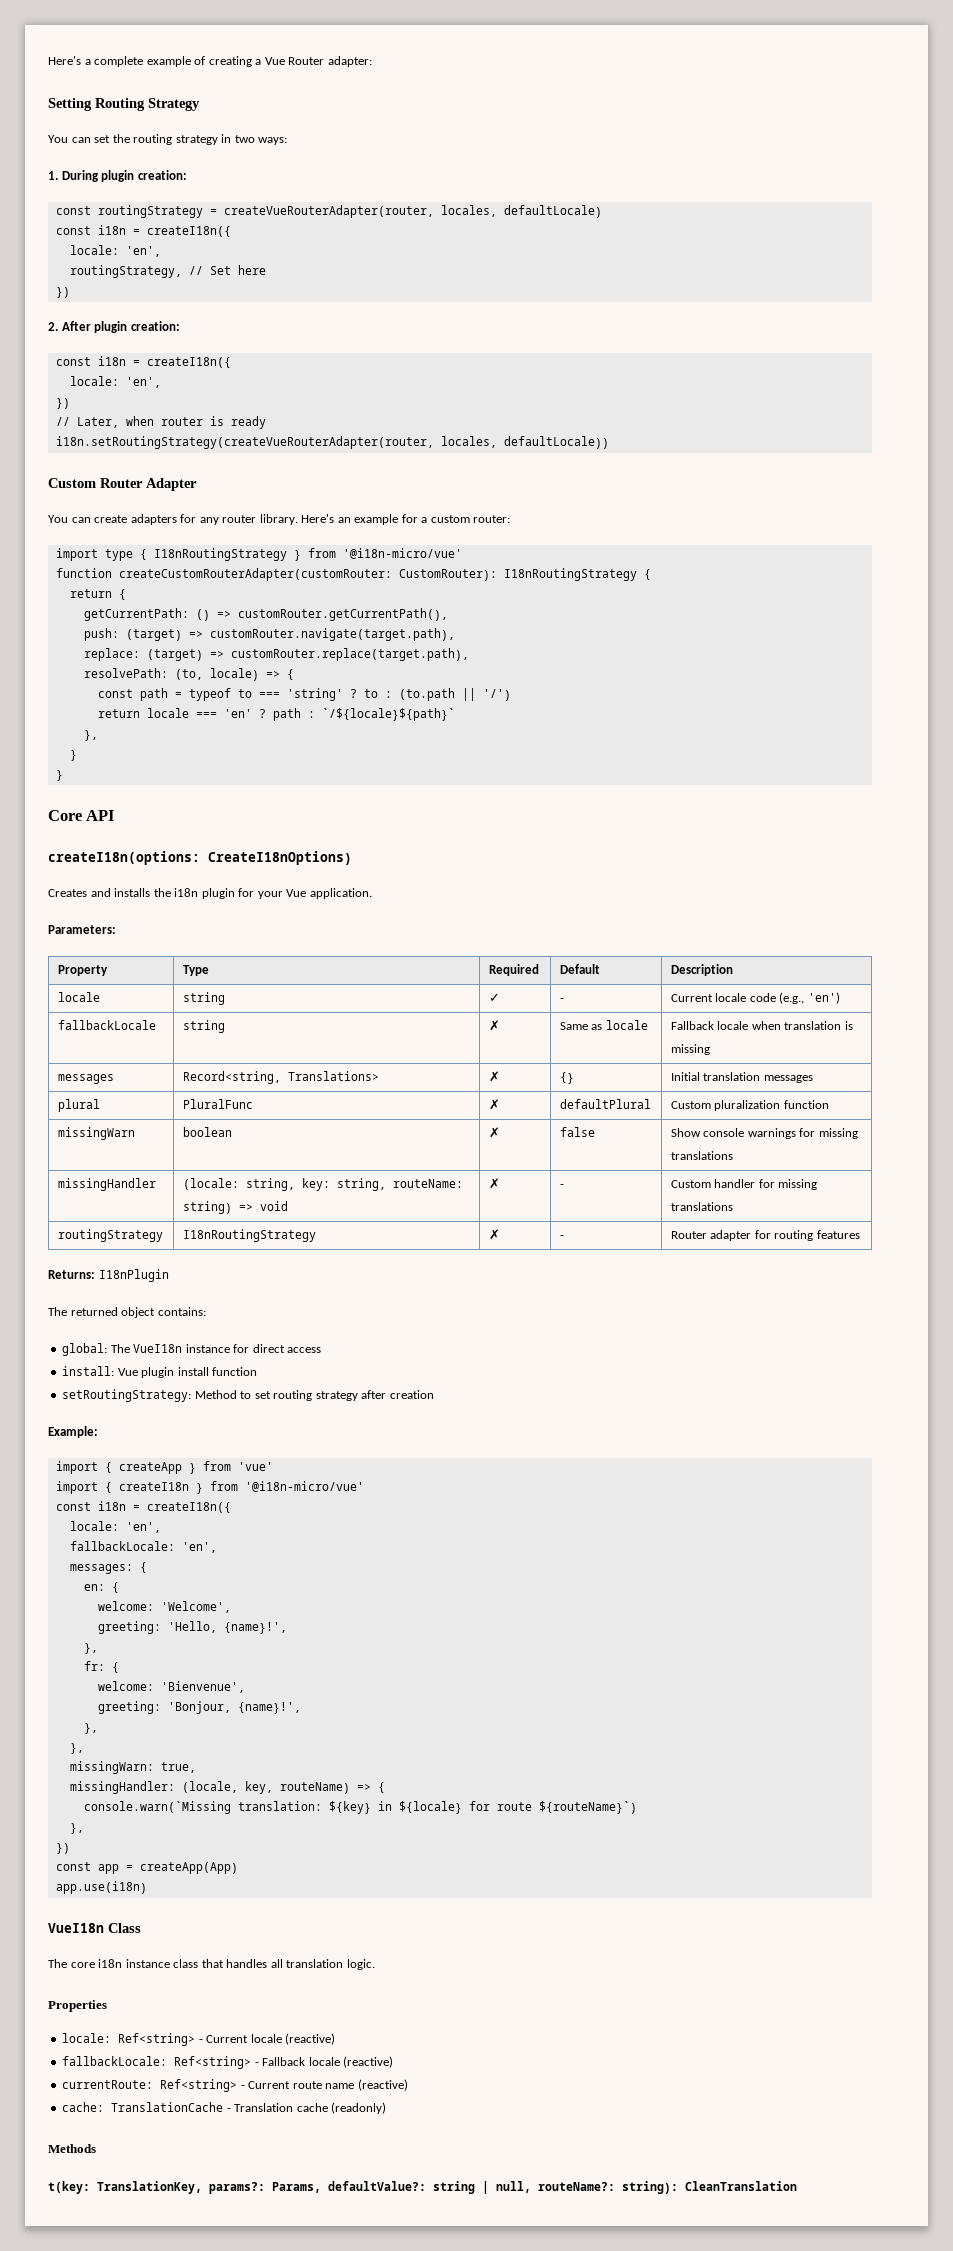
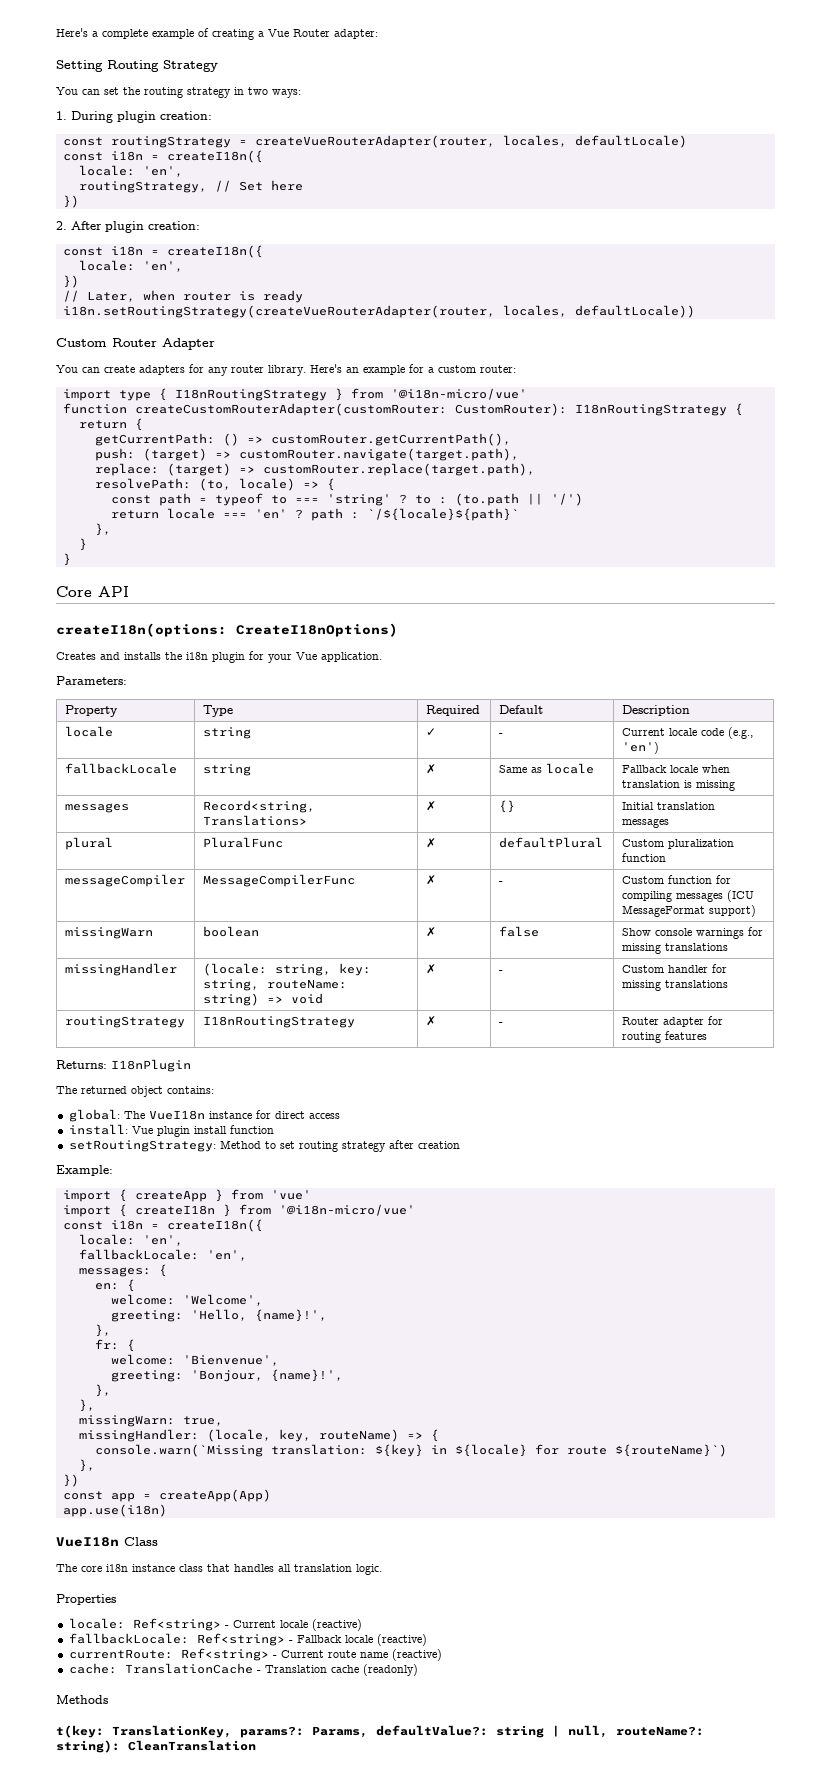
+ messageCompiler | MessageCompilerFunc | ✗ | - | Custom function for compiling messages (ICU MessageFormat support)

